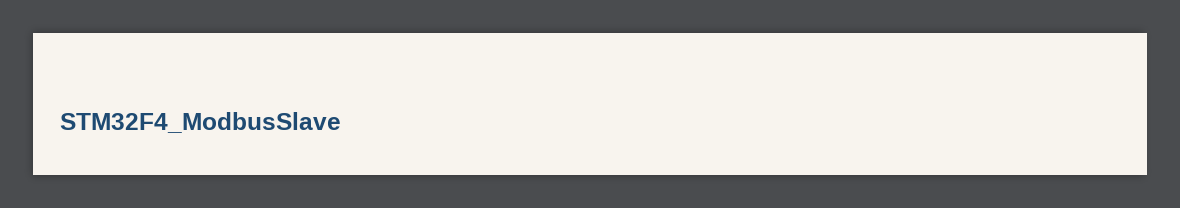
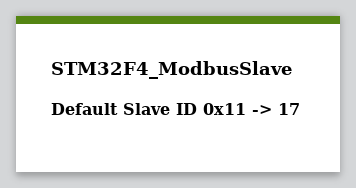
+ Default Slave ID 0x11 -> 17

